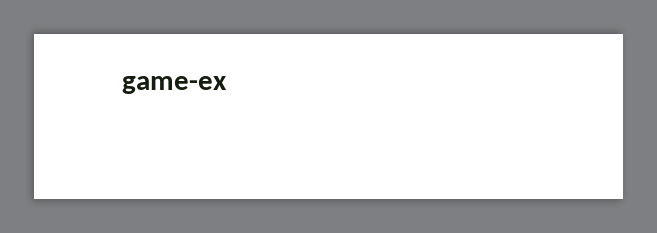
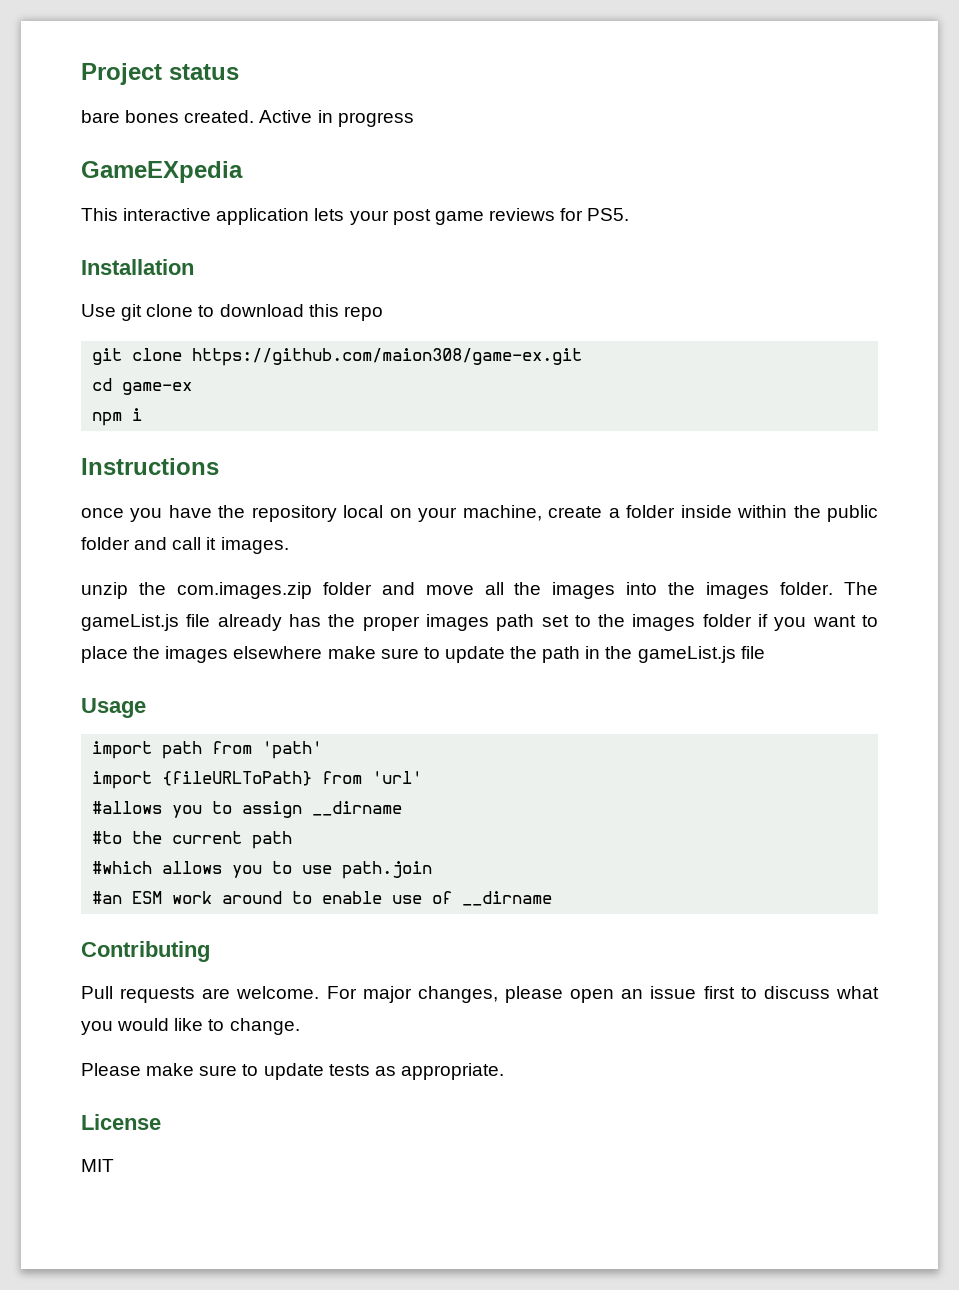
- game-ex
+ Project status
+ bare bones created. Active in progress
+ GameEXpedia
+ This interactive application lets your post game reviews for PS5.
+ Installation
+ Use git clone to download this repo
+ git clone https://github.com/maion308/game-ex.git
+ cd game-ex
+ npm i
+ Instructions
+ once you have the repository local on your machine, create a folder inside within the public folder and call it images.
+ unzip the com.images.zip folder and move all the images into the images folder. The gameList.js file already has the proper images path set to the images folder if you want to place the images elsewhere make sure to update the path in the gameList.js file
+ Usage
+ import path from 'path'
+ import {fileURLToPath} from 'url'
+ #allows you to assign __dirname
+ #to the current path
+ #which allows you to use path.join
+ #an ESM work around to enable use of __dirname
+ Contributing
+ Pull requests are welcome. For major changes, please open an issue first to discuss what you would like to change.
+ Please make sure to update tests as appropriate.
+ License
+ MIT

